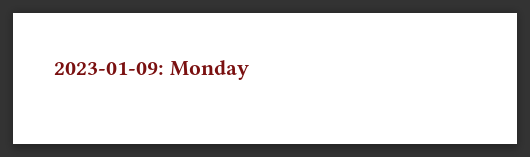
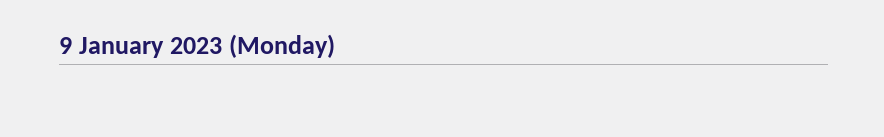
- 2023-01-09: Monday
+ 9 January 2023 (Monday)

